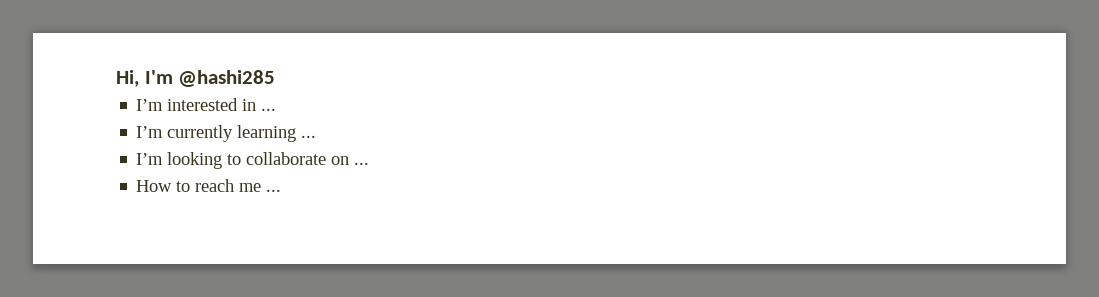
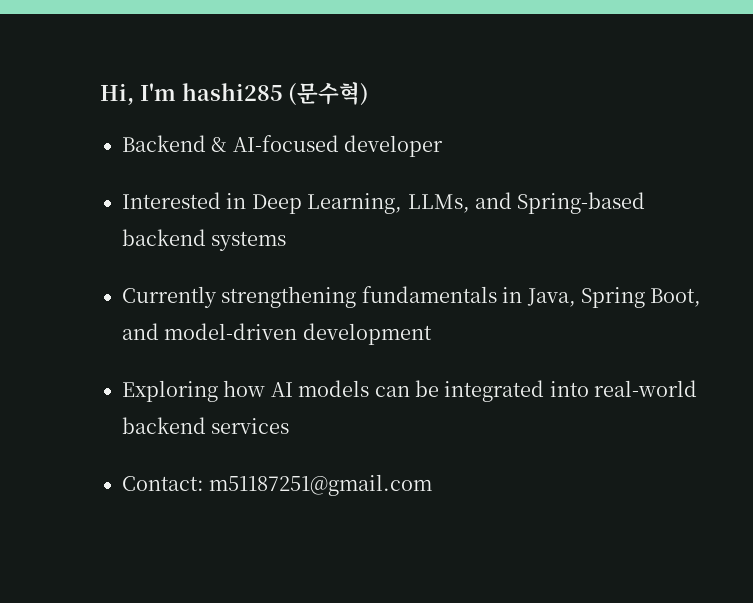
- Hi, I'm @hashi285
- I’m interested in ...
- I’m currently learning ...
- I’m looking to collaborate on ...
- How to reach me ...
+ Hi, I'm hashi285 (문수혁)
+ Backend & AI-focused developer
+ Interested in Deep Learning, LLMs, and Spring-based backend systems
+ Currently strengthening fundamentals in Java, Spring Boot, and model-driven development
+ Exploring how AI models can be integrated into real-world backend services
+ Contact: m51187251@gmail.com

